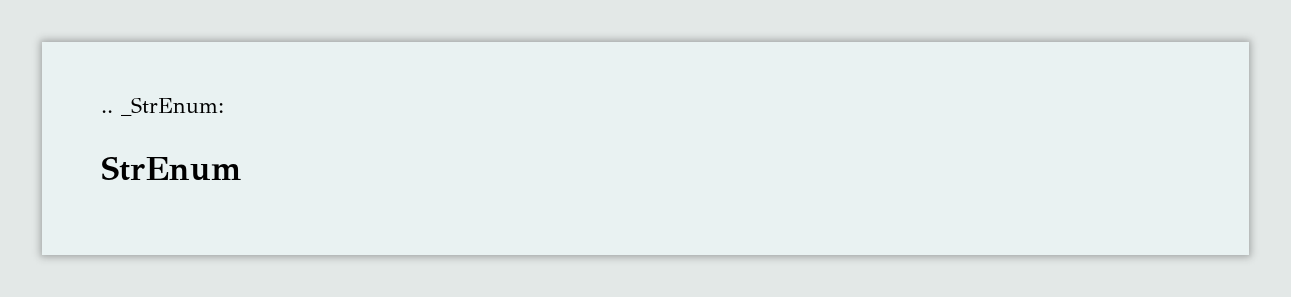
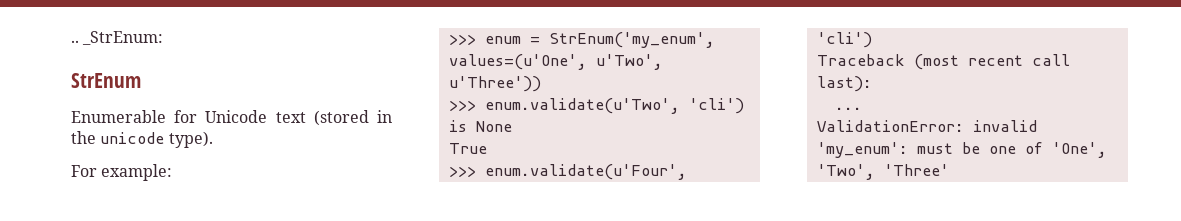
+ Enumerable for Unicode text (stored in the unicode type).
+ For example:
+ >>> enum = StrEnum('my_enum', values=(u'One', u'Two', u'Three'))
+ >>> enum.validate(u'Two', 'cli') is None
+ True
+ >>> enum.validate(u'Four', 'cli')
+ Traceback (most recent call last):
+ ...
+ ValidationError: invalid 'my_enum': must be one of 'One', 'Two', 'Three'

